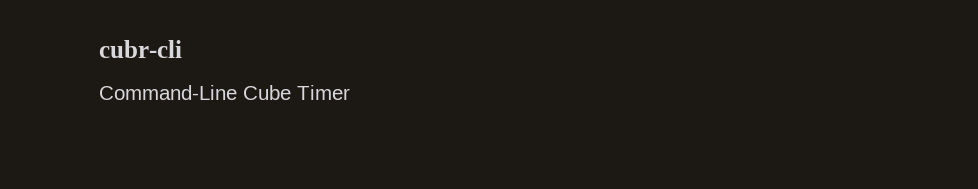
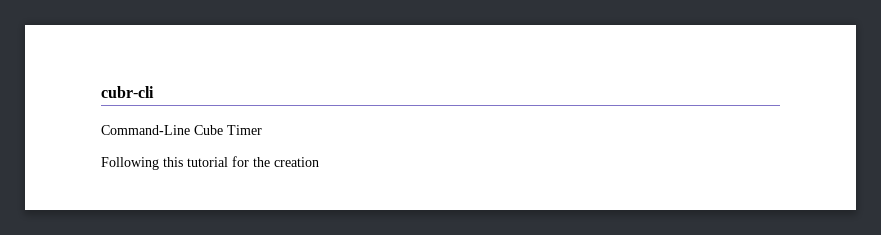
+ Following this tutorial for the creation

